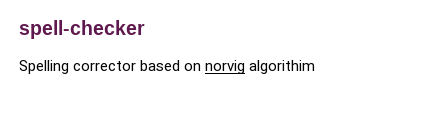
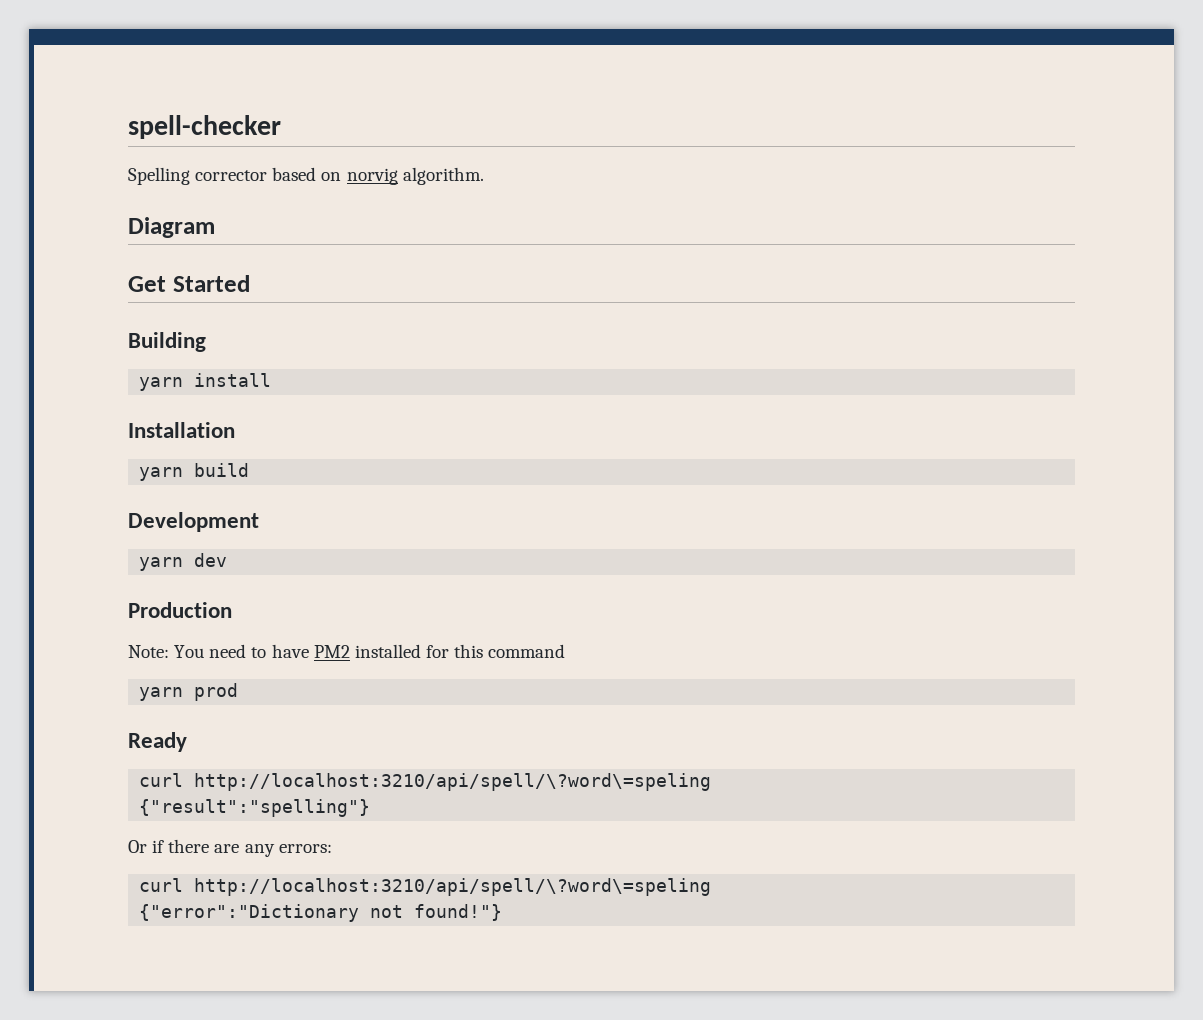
- Spelling corrector based on norvig algorithim
+ Spelling corrector based on norvig algorithm.
+ Diagram
+ Get Started
+ Building
+ yarn install
+ Installation
+ yarn build
+ Development
+ yarn dev
+ Production
+ Note: You need to have PM2 installed for this command
+ yarn prod
+ Ready
+ curl http://localhost:3210/api/spell/\?word\=speling
+ {"result":"spelling"}
+ Or if there are any errors:
+ curl http://localhost:3210/api/spell/\?word\=speling
+ {"error":"Dictionary not found!"}

